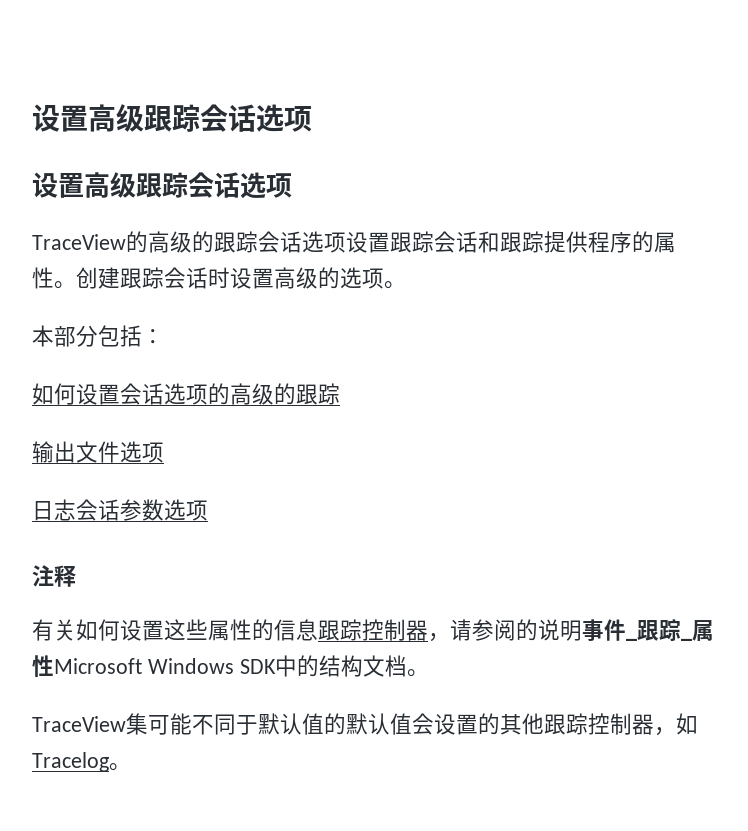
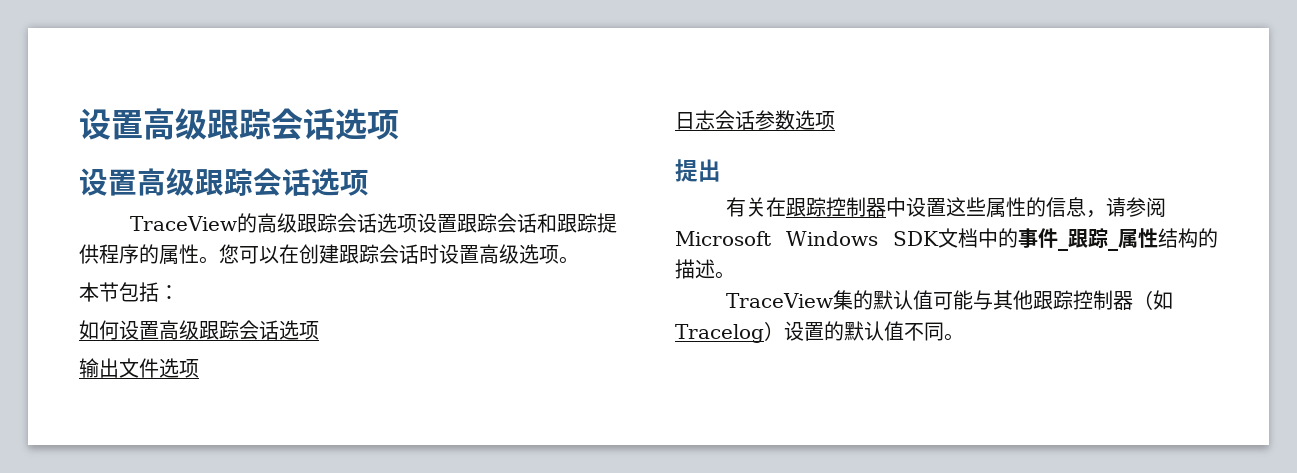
- TraceView的高级的跟踪会话选项设置跟踪会话和跟踪提供程序的属性。
+ TraceView的高级跟踪会话选项设置跟踪会话和跟踪提供程序的属性。
- 创建跟踪会话时设置高级的选项。
+ 您可以在创建跟踪会话时设置高级选项。
- 本部分包括：
+ 本节包括：
- 如何设置会话选项的高级的跟踪
+ 如何设置高级跟踪会话选项
- 注释
+ 提出
- 有关如何设置这些属性的信息跟踪控制器，请参阅的说明事件_跟踪_属性Microsoft Windows SDK中的结构文档。
- TraceView集可能不同于默认值的默认值会设置的其他跟踪控制器，如Tracelog。
+ 有关在跟踪控制器中设置这些属性的信息，请参阅Microsoft Windows SDK文档中的事件_跟踪_属性结构的描述。
+ TraceView集的默认值可能与其他跟踪控制器（如Tracelog）设置的默认值不同。

